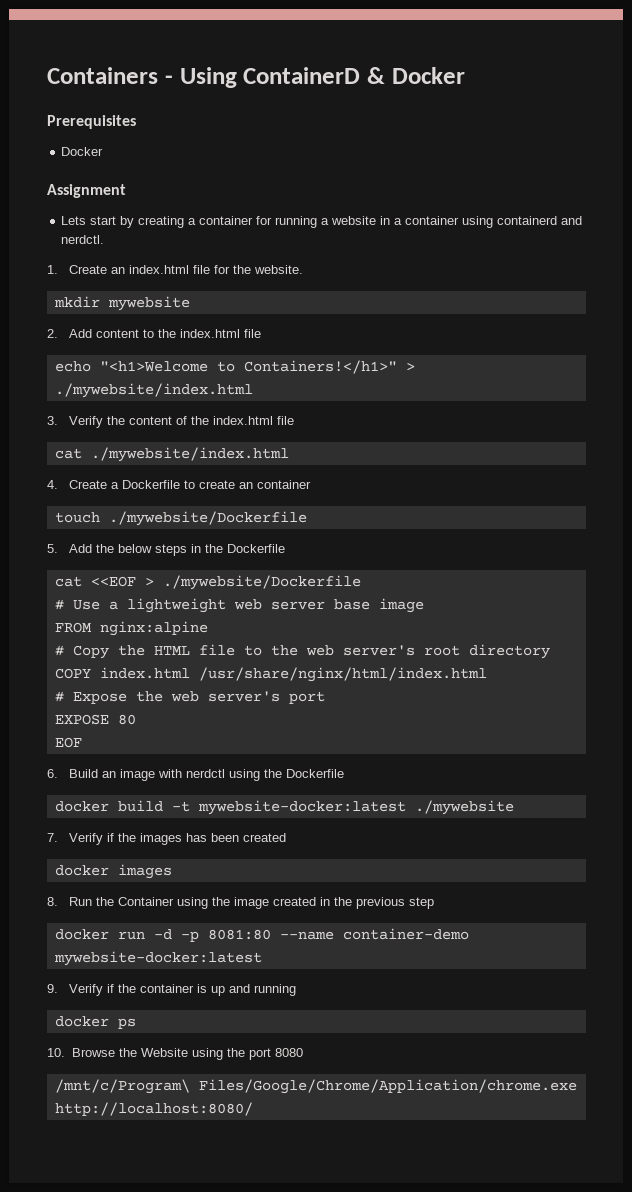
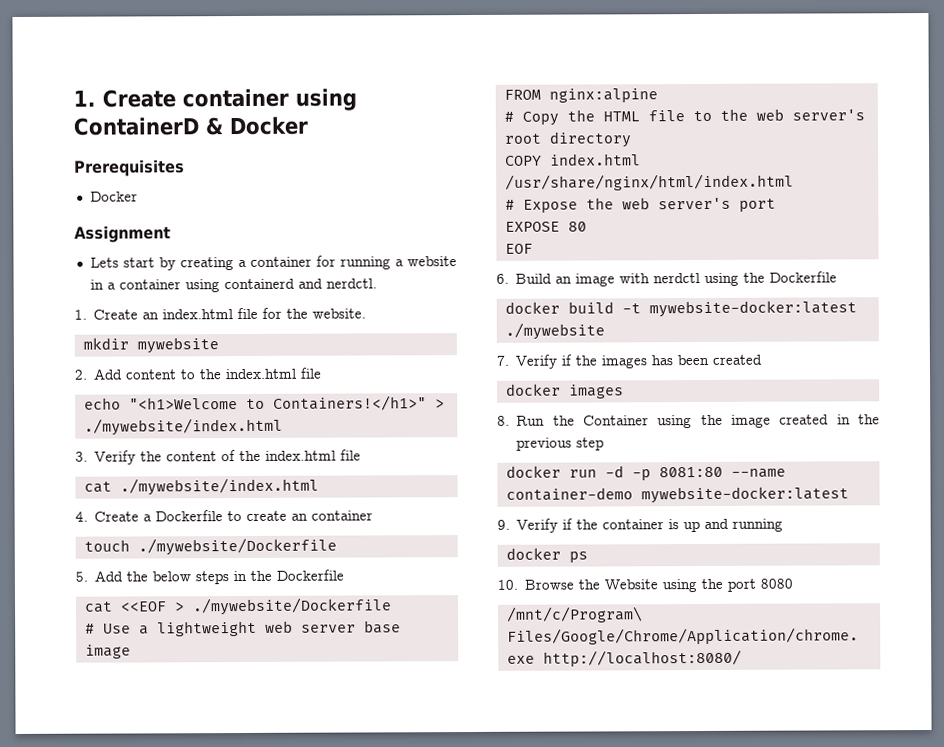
- Containers - Using ContainerD & Docker
+ 1. Create container using ContainerD & Docker

